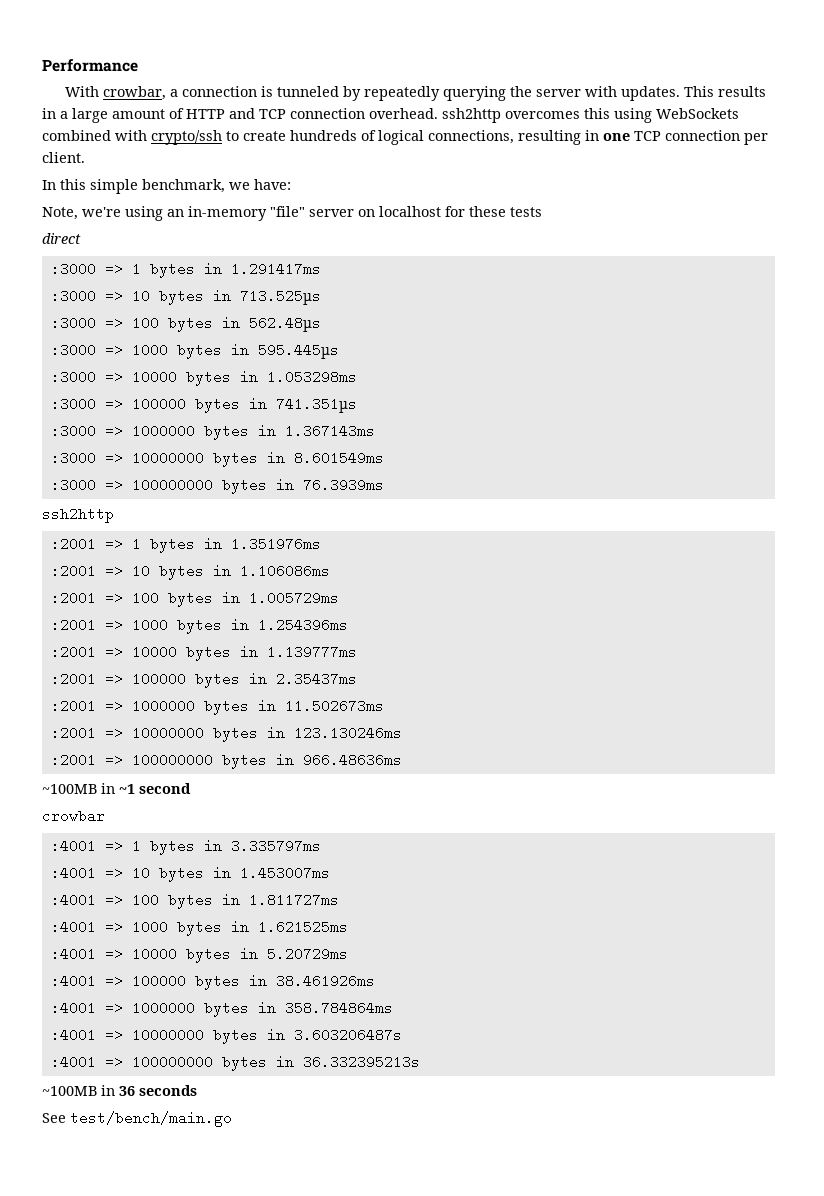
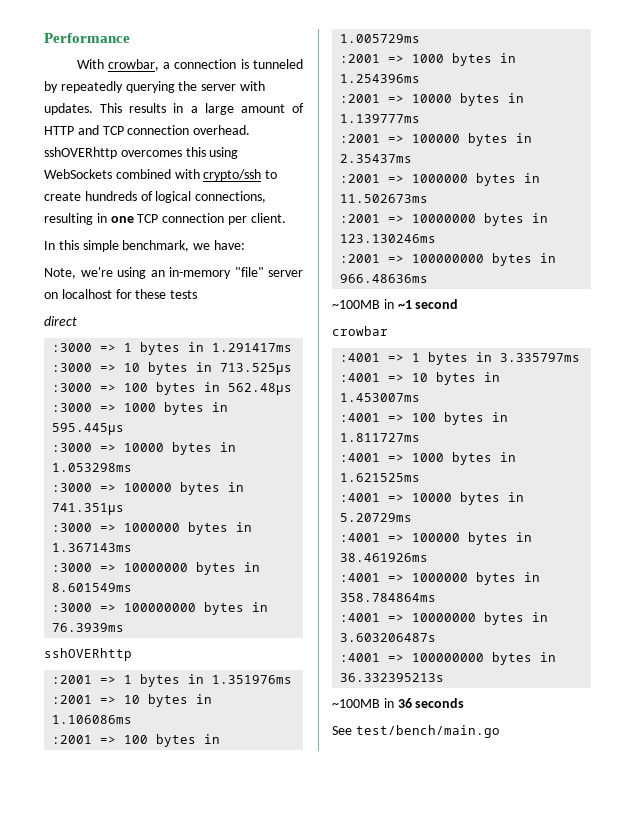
- This results in a large amount of HTTP and TCP connection overhead. ssh2http overcomes this using WebSockets combined with crypto/ssh to create hundreds of logical connections, resulting in one TCP connection per client.
+ This results in a large amount of HTTP and TCP connection overhead. sshOVERhttp overcomes this using WebSockets combined with crypto/ssh to create hundreds of logical connections, resulting in one TCP connection per client.
  :3000 => 100000000 bytes in 76.3939ms
- ssh2http
+ sshOVERhttp

